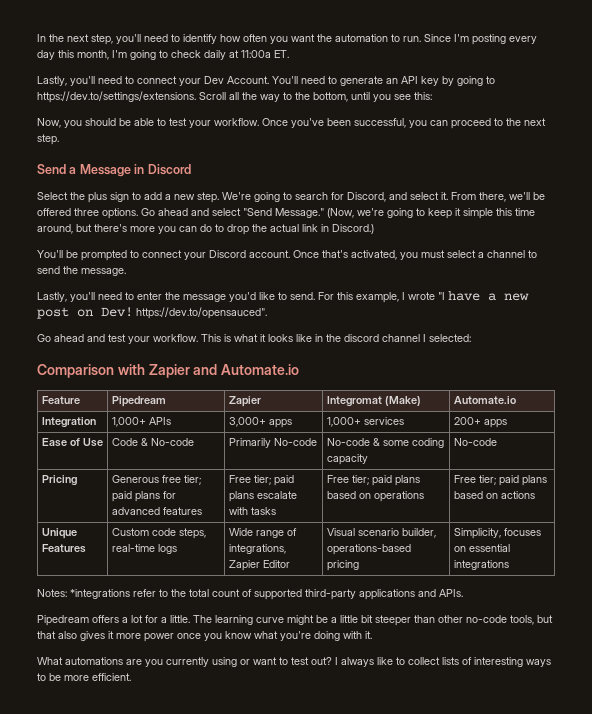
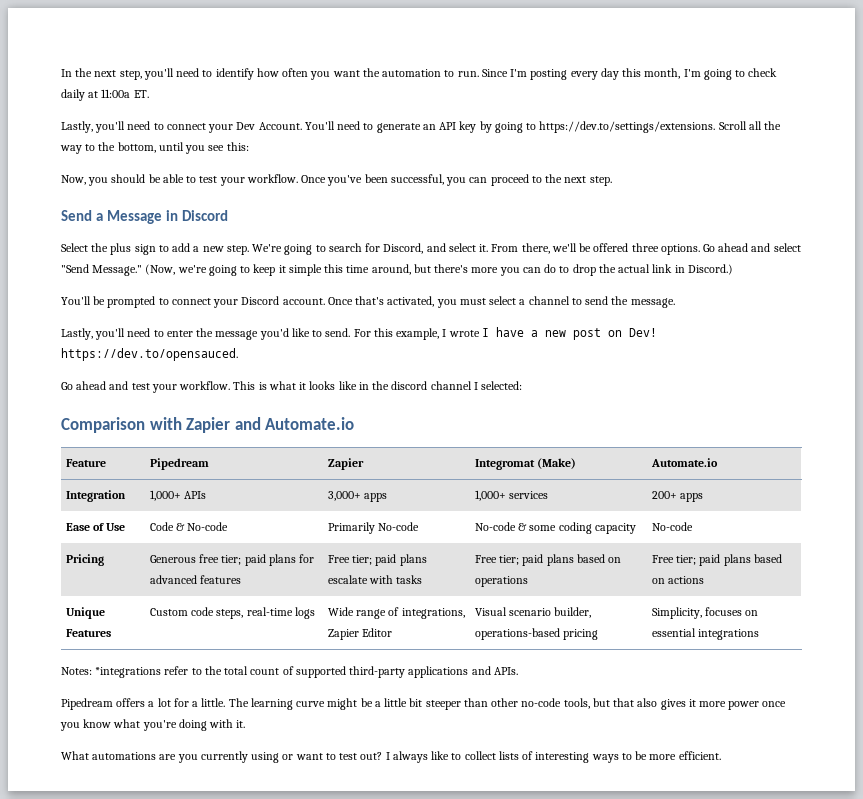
- For this example, I wrote "I have a new post on Dev! https://dev.to/opensauced".
+ For this example, I wrote I have a new post on Dev! https://dev.to/opensauced.

